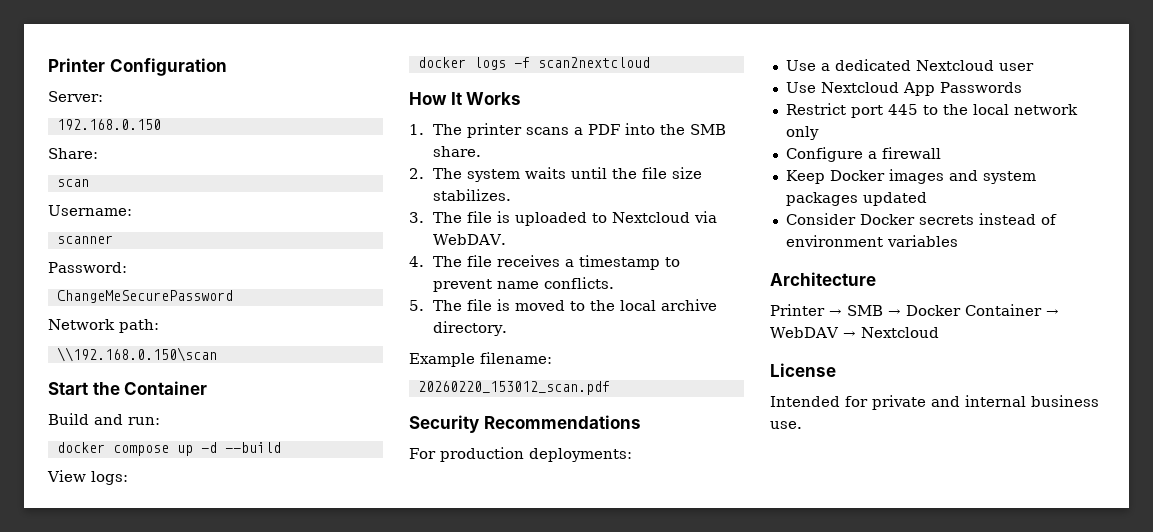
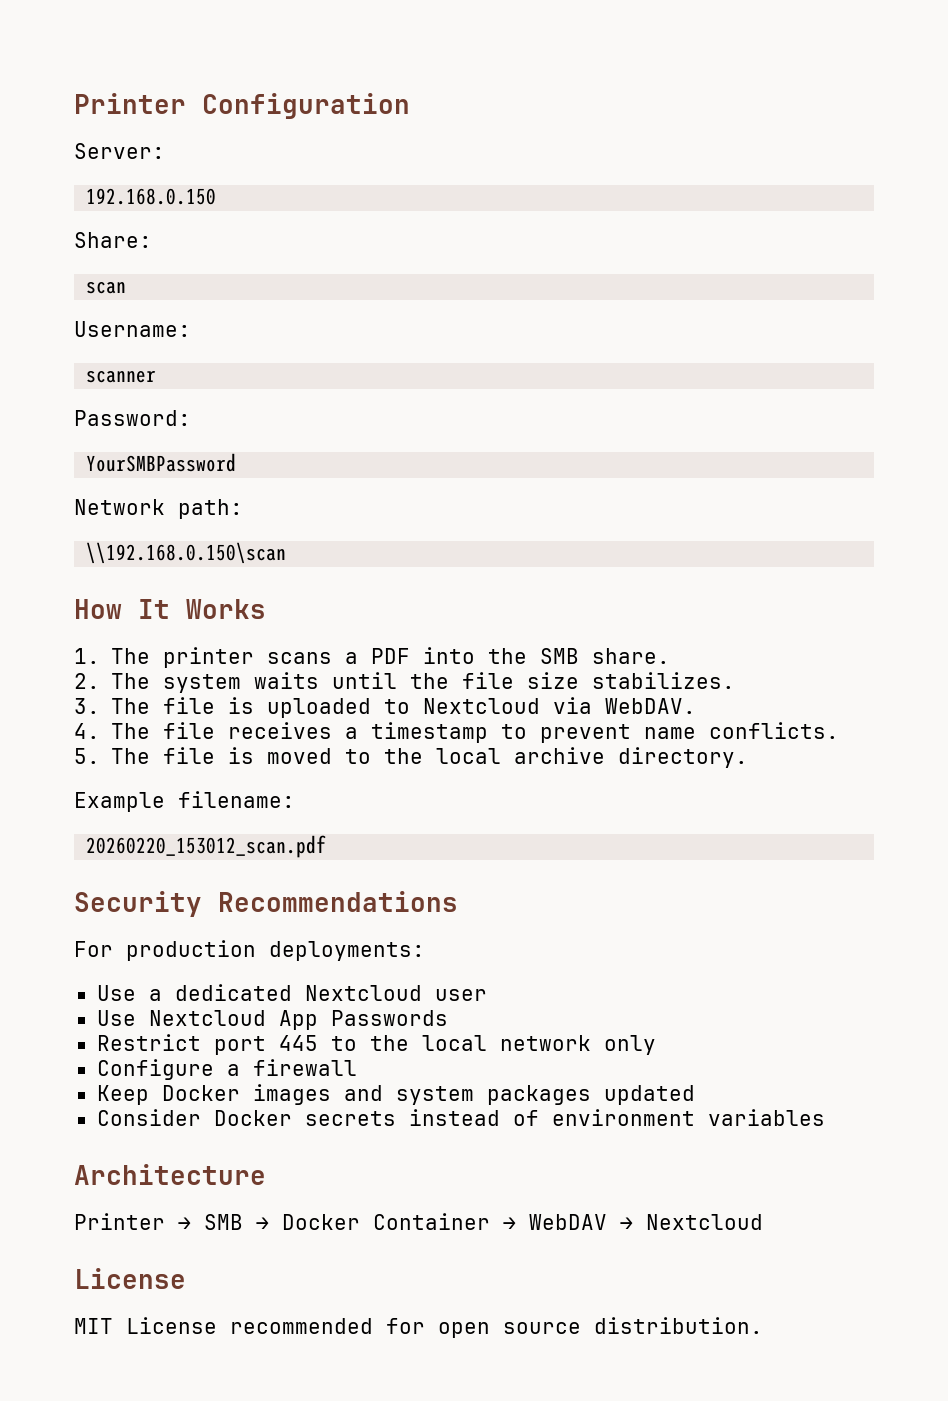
- ChangeMeSecurePassword
+ YourSMBPassword
- Start the Container
- Build and run:
- docker compose up -d --build
- View logs:
- docker logs -f scan2nextcloud
- Intended for private and internal business use.
+ MIT License recommended for open source distribution.

